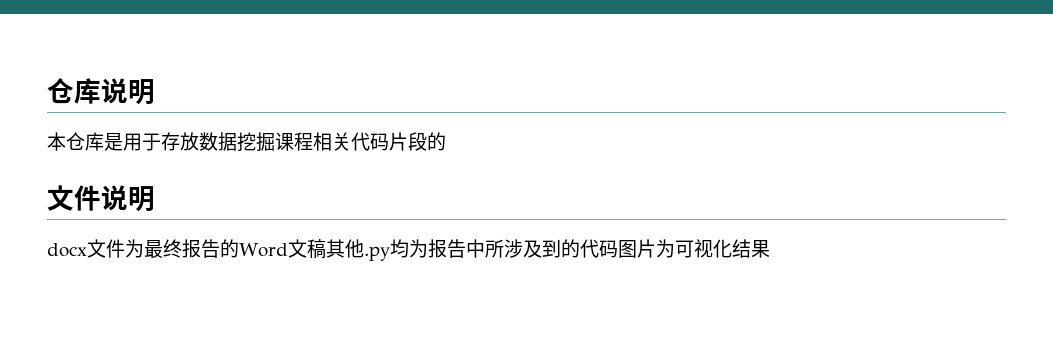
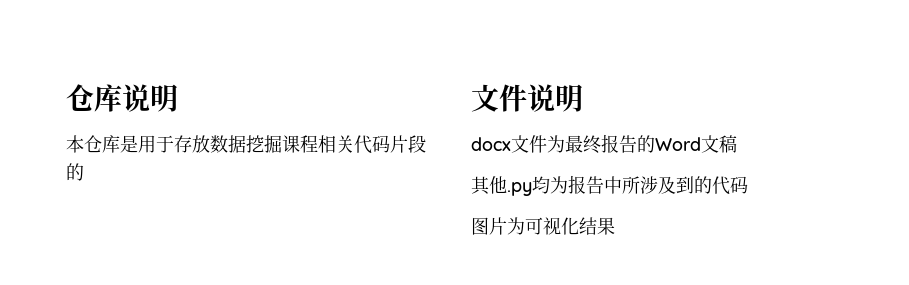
- docx文件为最终报告的Word文稿其他.py均为报告中所涉及到的代码图片为可视化结果
+ docx文件为最终报告的Word文稿
+ 其他.py均为报告中所涉及到的代码
+ 图片为可视化结果

